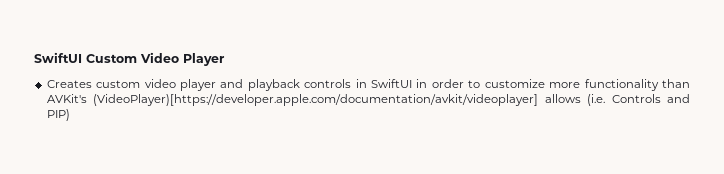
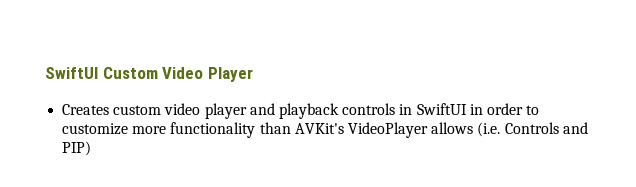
- Creates custom video player and playback controls in SwiftUI in order to customize more functionality than AVKit's (VideoPlayer)[https://developer.apple.com/documentation/avkit/videoplayer] allows (i.e. Controls and PIP)
+ Creates custom video player and playback controls in SwiftUI in order to customize more functionality than AVKit's VideoPlayer allows (i.e. Controls and PIP)

